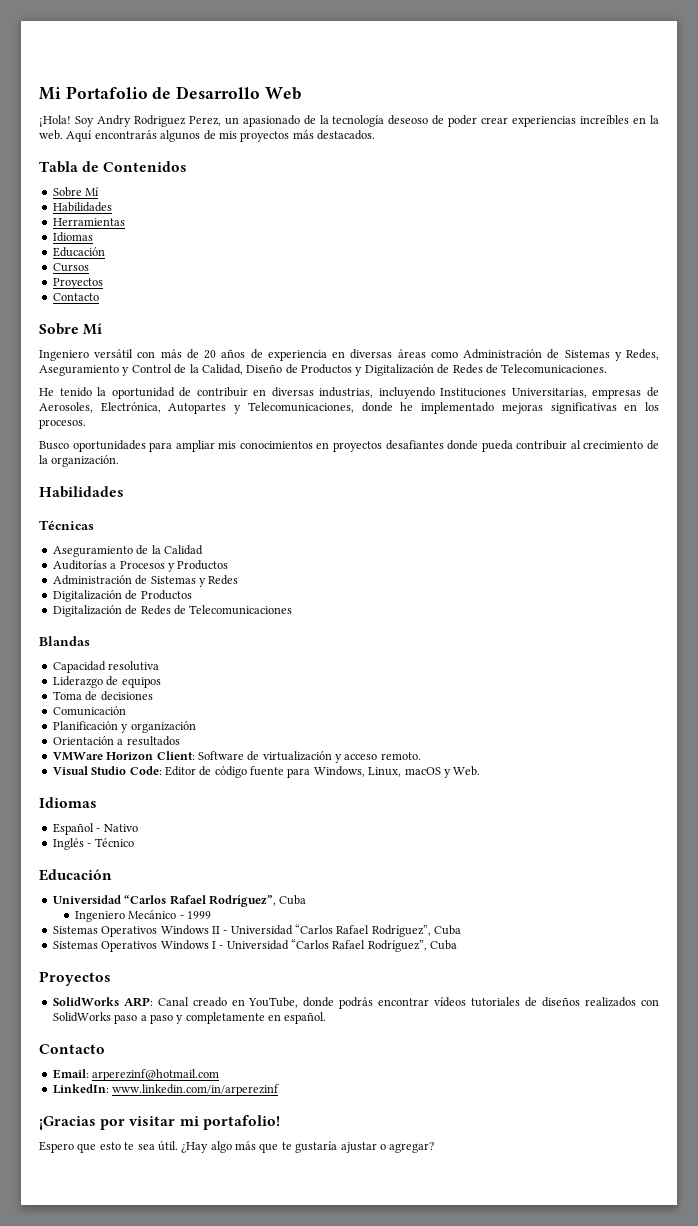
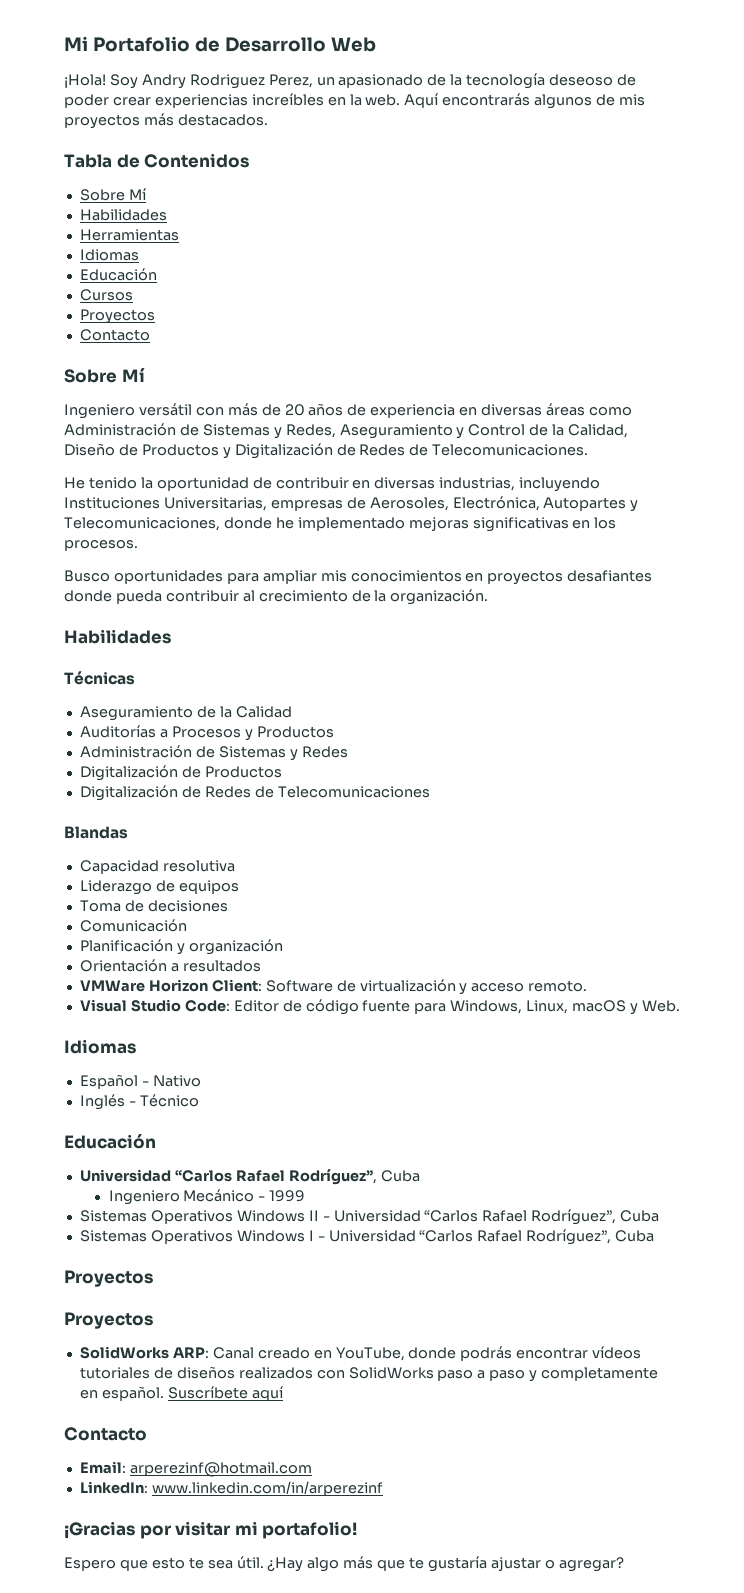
  Sistemas Operativos Windows I - Universidad “Carlos Rafael Rodríguez”, Cuba
+ Proyectos
+ Suscríbete aquí

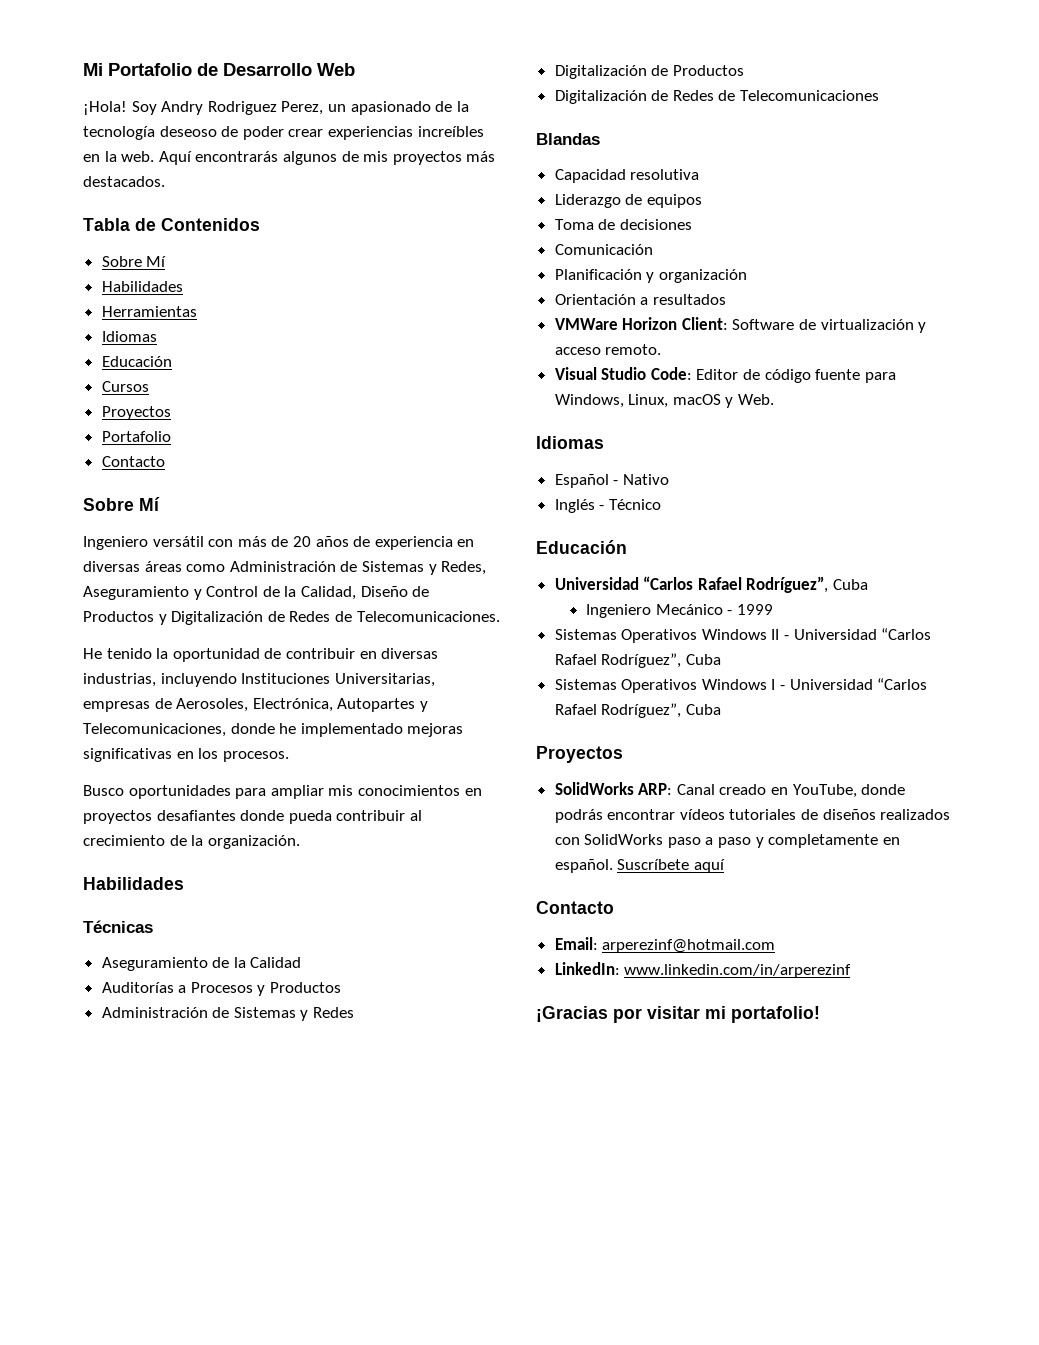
  Cursos
  Proyectos
+ Portafolio
  Sistemas Operativos Windows I - Universidad “Carlos Rafael Rodríguez”, Cuba
- Proyectos
- Espero que esto te sea útil. ¿Hay algo más que te gustaría ajustar o agregar?

